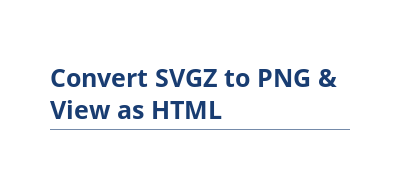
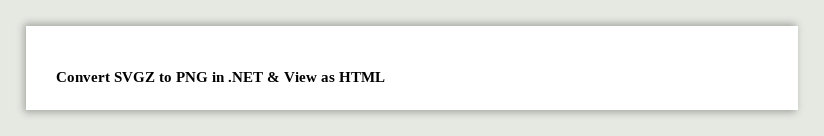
- Convert SVGZ to PNG & View as HTML
+ Convert SVGZ to PNG in .NET & View as HTML

